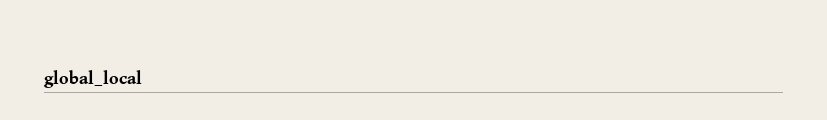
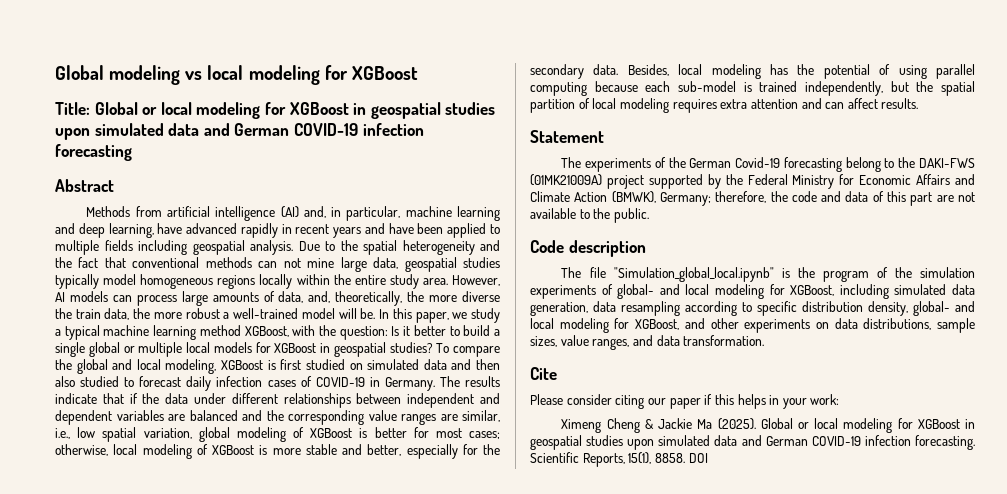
- global_local
+ Global modeling vs local modeling for XGBoost
+ Title: Global or local modeling for XGBoost in geospatial studies upon simulated data and German COVID-19 infection forecasting
+ Abstract
+ Methods from artificial intelligence (AI) and, in particular, machine learning and deep learning, have advanced rapidly in recent years and have been applied to multiple fields including geospatial analysis. Due to the spatial heterogeneity and the fact that conventional methods can not mine large data, geospatial studies typically model homogeneous regions locally within the entire study area. However, AI models can process large amounts of data, and, theoretically, the more diverse the train data, the more robust a well-trained model will be. In this paper, we study a typical machine learning method XGBoost, with the question: Is it better to build a single global or multiple local models for XGBoost in geospatial studies? To compare the global and local modeling, XGBoost is first studied on simulated data and then also studied to forecast daily infection cases of COVID-19 in Germany. The results indicate that if the data under different relationships between independent and dependent variables are balanced and the corresponding value ranges are similar, i.e., low spatial variation, global modeling of XGBoost is better for most cases; otherwise, local modeling of XGBoost is more stable and better, especially for the secondary data. Besides, local modeling has the potential of using parallel computing because each sub-model is trained independently, but the spatial partition of local modeling requires extra attention and can affect results.
+ Statement
+ The experiments of the German Covid-19 forecasting belong to the DAKI-FWS (01MK21009A) project supported by the Federal Ministry for Economic Affairs and Climate Action (BMWK), Germany; therefore, the code and data of this part are not available to the public.
+ Code description
+ The file "Simulation_global_local.ipynb" is the program of the simulation experiments of global- and local modeling for XGBoost, including simulated data generation, data resampling according to specific distribution density, global- and local modeling for XGBoost, and other experiments on data distributions, sample sizes, value ranges, and data transformation.
+ Cite
+ Please consider citing our paper if this helps in your work:
+ Ximeng Cheng & Jackie Ma (2025). Global or local modeling for XGBoost in geospatial studies upon simulated data and German COVID-19 infection forecasting. Scientific Reports, 15(1), 8858. DOI

